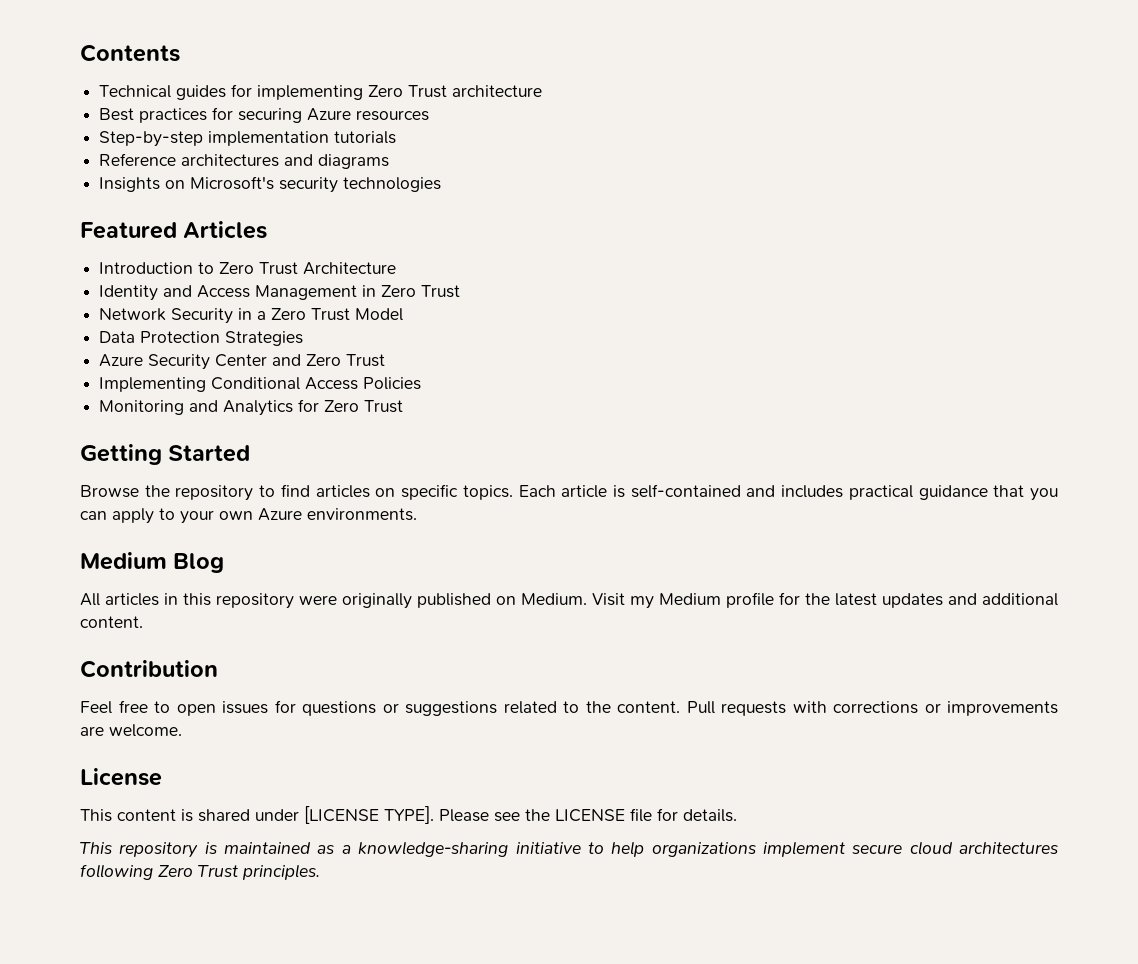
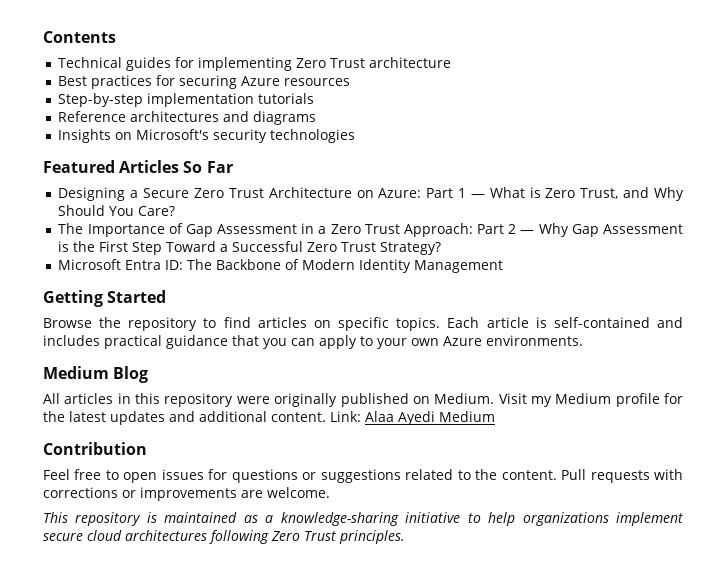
- Featured Articles
- Introduction to Zero Trust Architecture
- Identity and Access Management in Zero Trust
- Network Security in a Zero Trust Model
- Data Protection Strategies
- Azure Security Center and Zero Trust
- Implementing Conditional Access Policies
- Monitoring and Analytics for Zero Trust
+ Featured Articles So Far
+ Designing a Secure Zero Trust Architecture on Azure: Part 1 — What is Zero Trust, and Why Should You Care?
+ The Importance of Gap Assessment in a Zero Trust Approach: Part 2 — Why Gap Assessment is the First Step Toward a Successful Zero Trust Strategy?
+ Microsoft Entra ID: The Backbone of Modern Identity Management
+ Link: Alaa Ayedi Medium
- License
- This content is shared under [LICENSE TYPE]. Please see the LICENSE file for details.

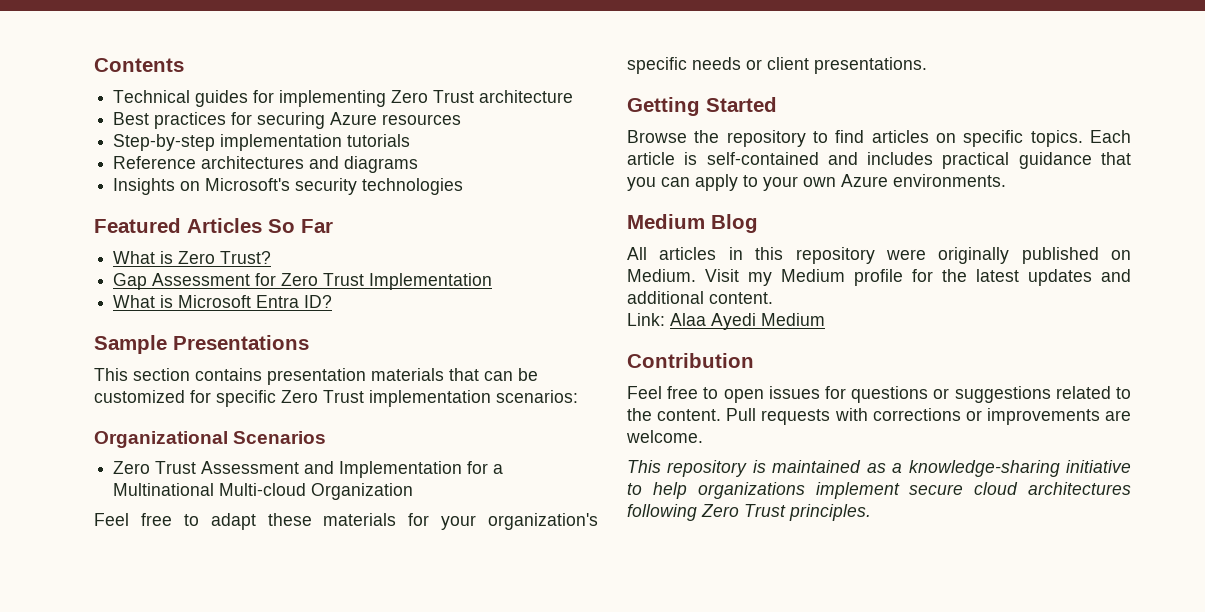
- Designing a Secure Zero Trust Architecture on Azure: Part 1 — What is Zero Trust, and Why Should You Care?
- The Importance of Gap Assessment in a Zero Trust Approach: Part 2 — Why Gap Assessment is the First Step Toward a Successful Zero Trust Strategy?
- Microsoft Entra ID: The Backbone of Modern Identity Management
+ What is Zero Trust?
+ Gap Assessment for Zero Trust Implementation
+ What is Microsoft Entra ID?
+ Sample Presentations
+ This section contains presentation materials that can be customized for specific Zero Trust implementation scenarios:
+ Organizational Scenarios
+ Zero Trust Assessment and Implementation for a Multinational Multi-cloud Organization
+ Feel free to adapt these materials for your organization's specific needs or client presentations.
- Visit my Medium profile for the latest updates and additional content. Link: Alaa Ayedi Medium
+ Visit my Medium profile for the latest updates and additional content.
+ Link: Alaa Ayedi Medium

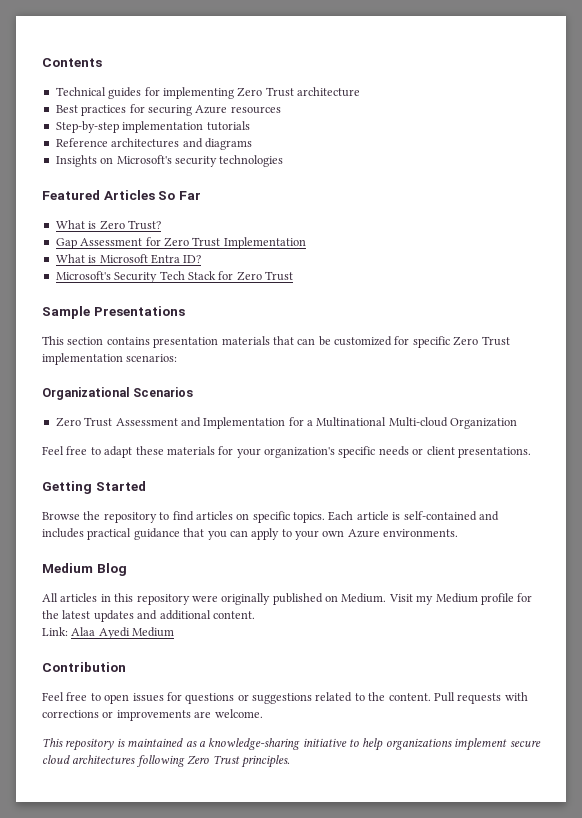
+ Microsoft's Security Tech Stack for Zero Trust

